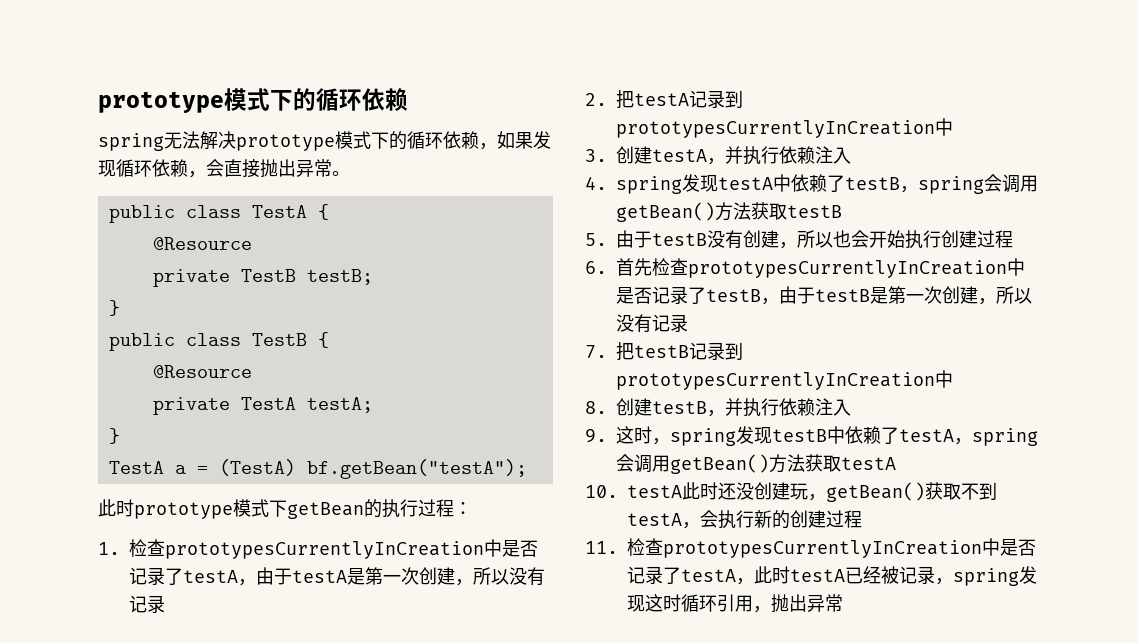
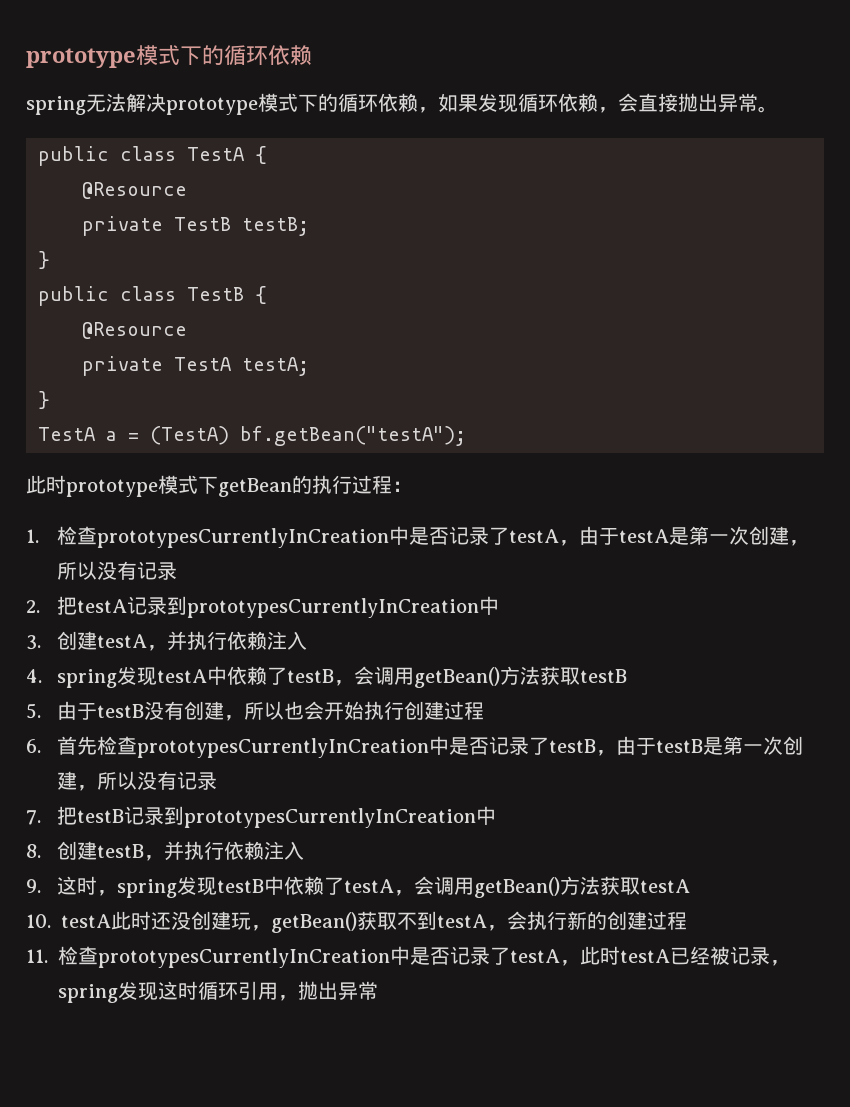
- 4. spring发现testA中依赖了testB，spring会调用getBean()方法获取testB
+ 4. spring发现testA中依赖了testB，会调用getBean()方法获取testB
- 9.这时，spring发现testB中依赖了testA，spring会调用getBean()方法获取testA
+ 9.这时，spring发现testB中依赖了testA，会调用getBean()方法获取testA

